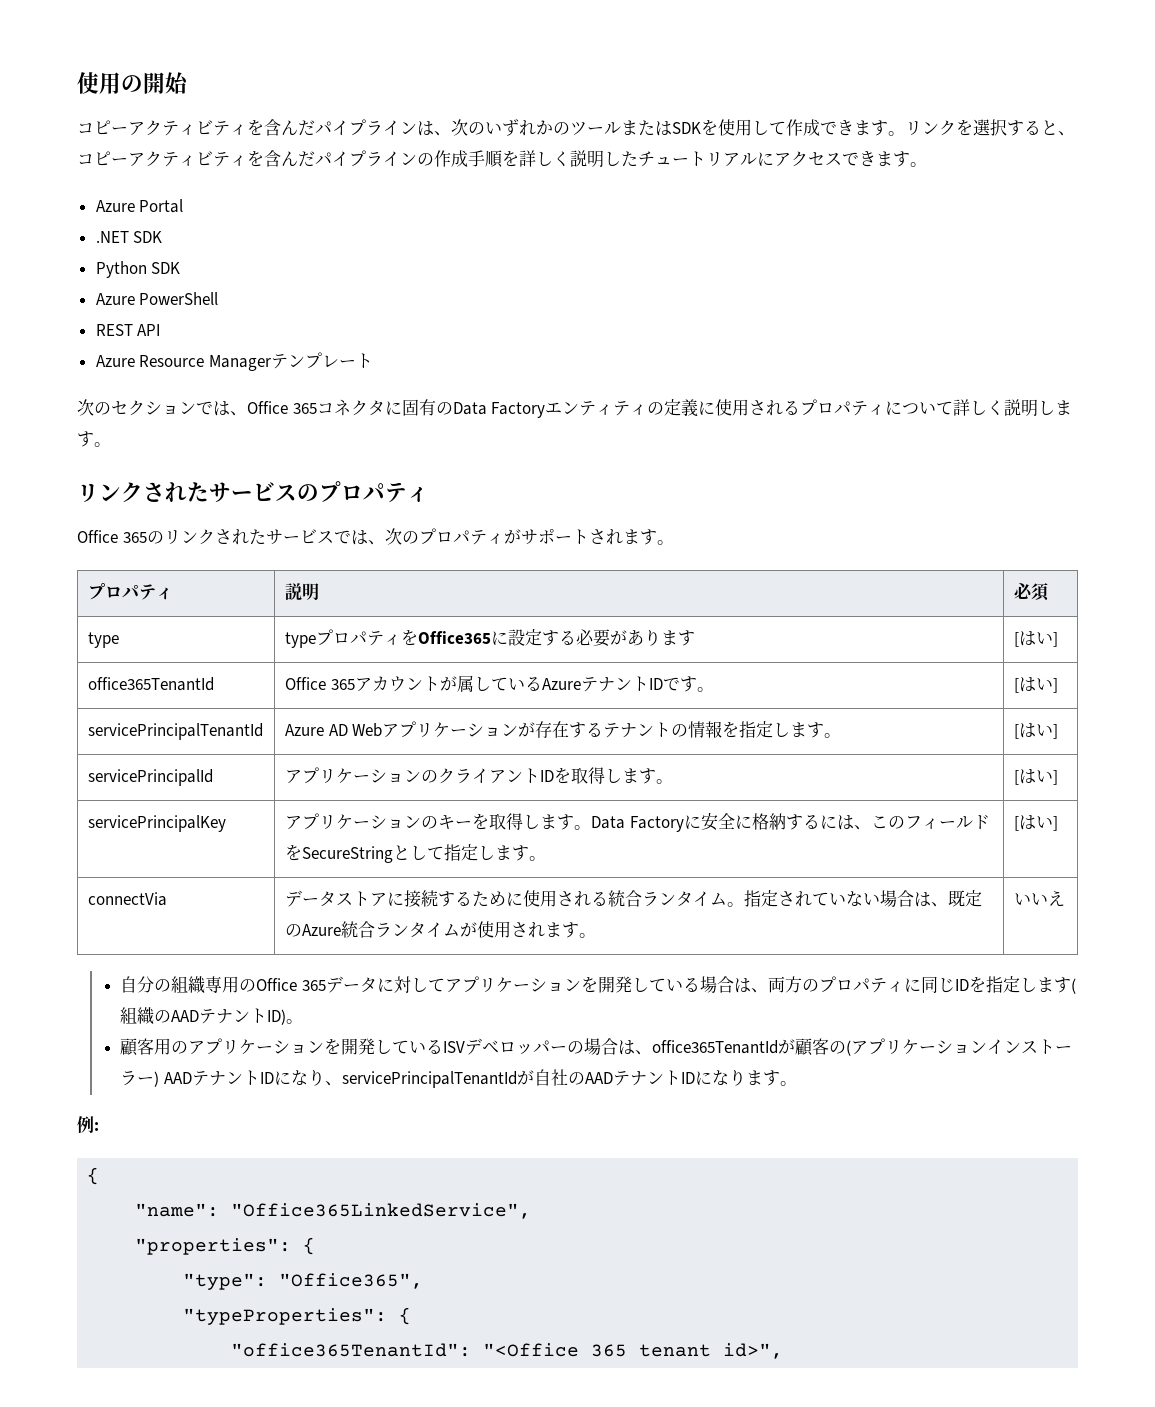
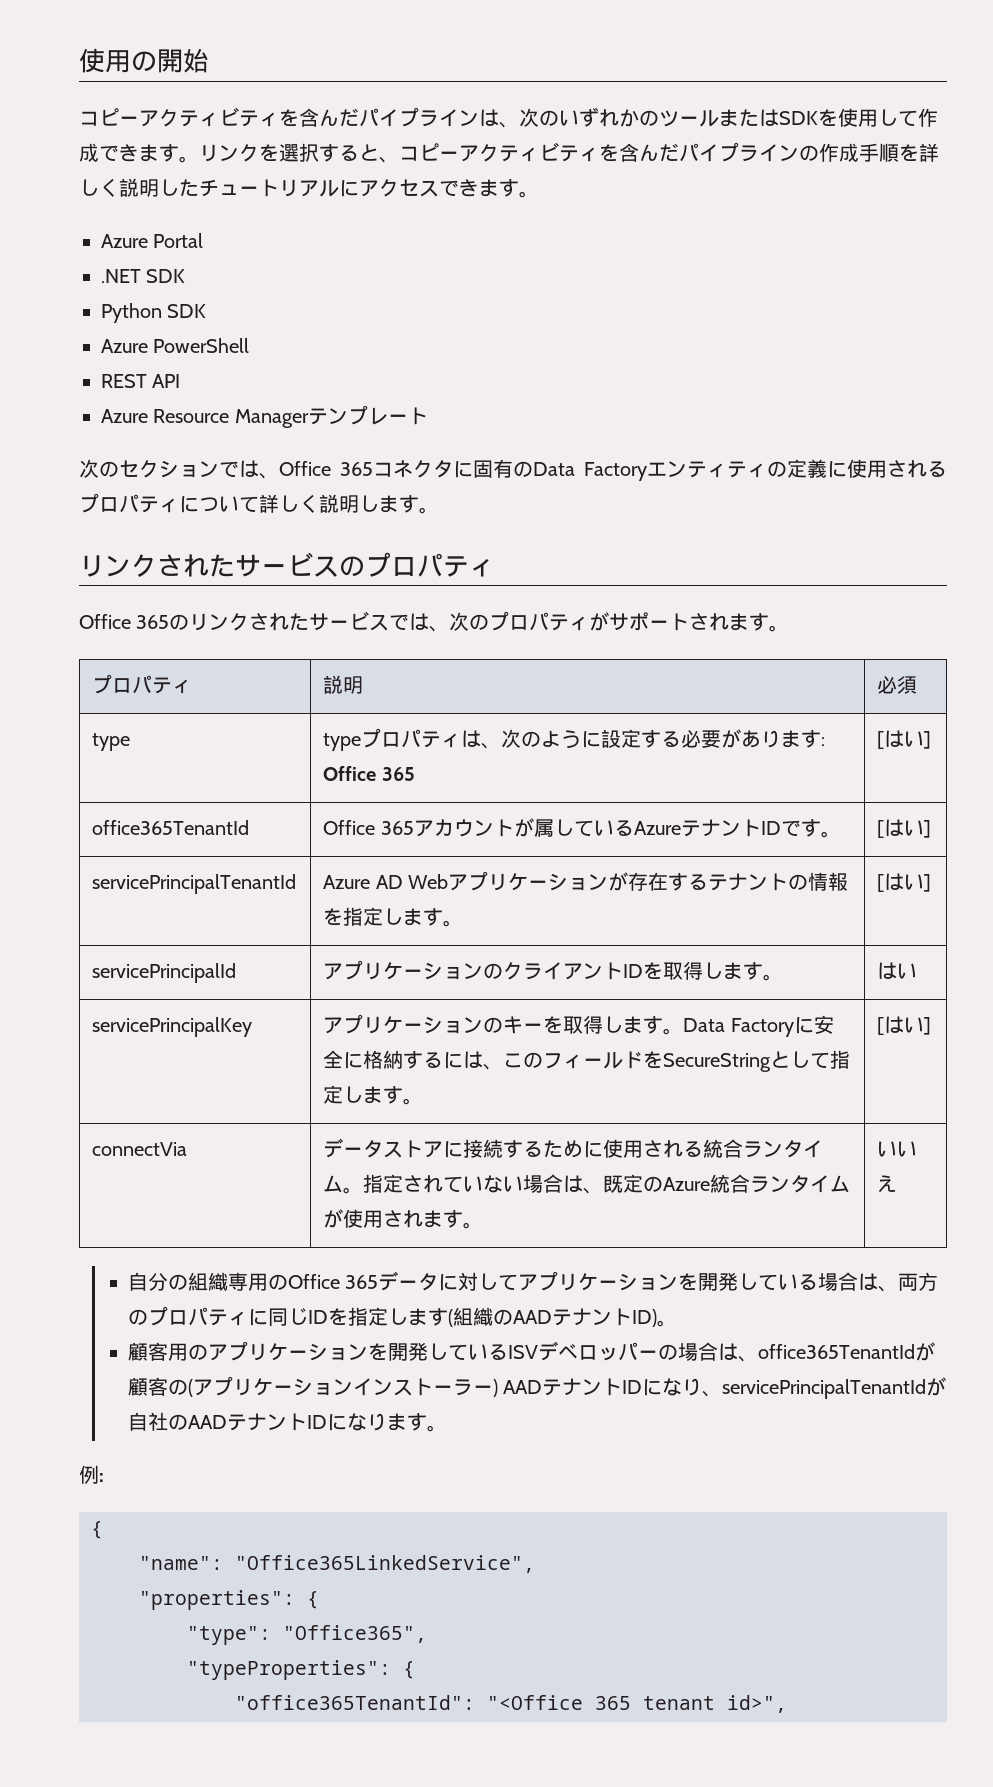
- type | typeプロパティをOffice365に設定する必要があります | [はい]
+ type | typeプロパティは、次のように設定する必要があります: Office 365 | [はい]
- servicePrincipalId | アプリケーションのクライアントIDを取得します。 | [はい]
+ servicePrincipalId | アプリケーションのクライアントIDを取得します。 | はい

